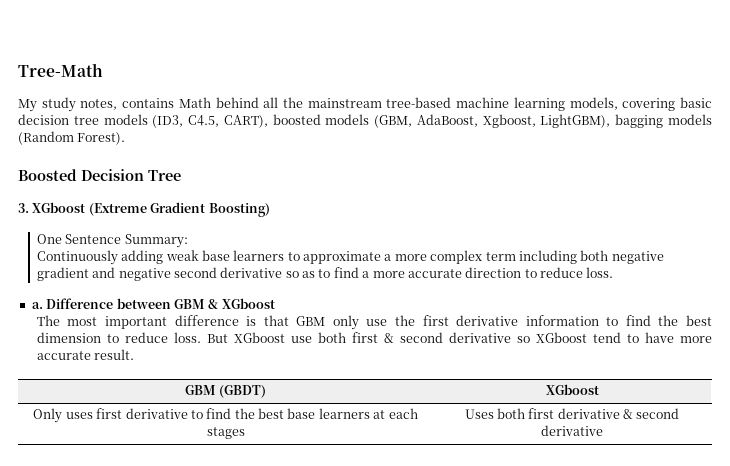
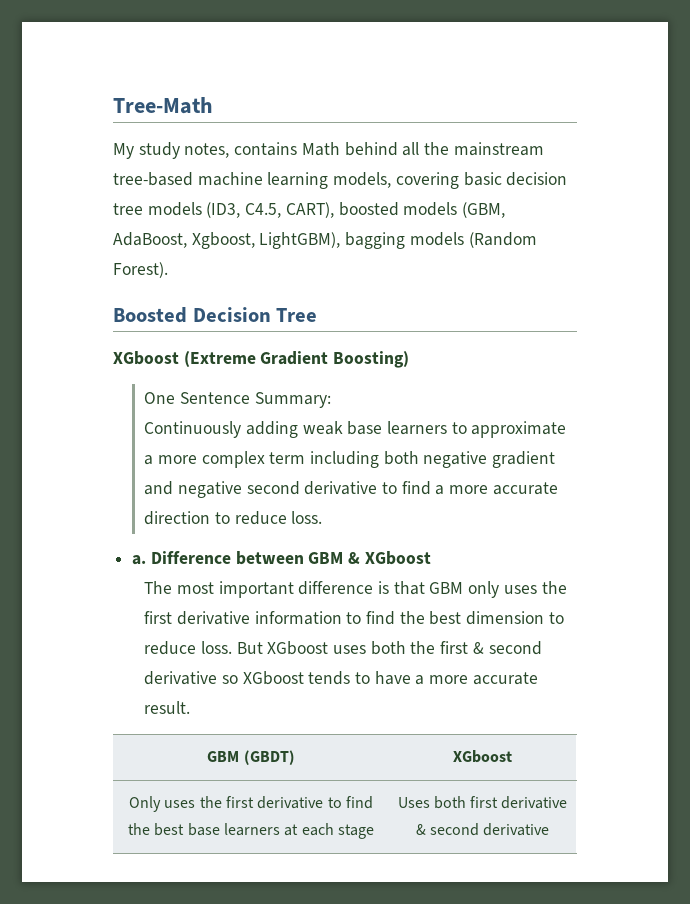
- 3. XGboost (Extreme Gradient Boosting)
+ XGboost (Extreme Gradient Boosting)
- Continuously adding weak base learners to approximate a more complex term including both negative gradient and negative second derivative so as to find a more accurate direction to reduce loss.
+ Continuously adding weak base learners to approximate a more complex term including both negative gradient and negative second derivative to find a more accurate direction to reduce loss.
- The most important difference is that GBM only use the first derivative information to find the best dimension to reduce loss.
+ The most important difference is that GBM only uses the first derivative information to find the best dimension to reduce loss.
- But XGboost use both first & second derivative so XGboost tend to have more accurate result.
+ But XGboost uses both the first & second derivative so XGboost tends to have a more accurate result.
- Only uses first derivative to find the best base learners at each stages | Uses both first derivative & second derivative
+ Only uses the first derivative to find the best base learners at each stage | Uses both first derivative & second derivative

